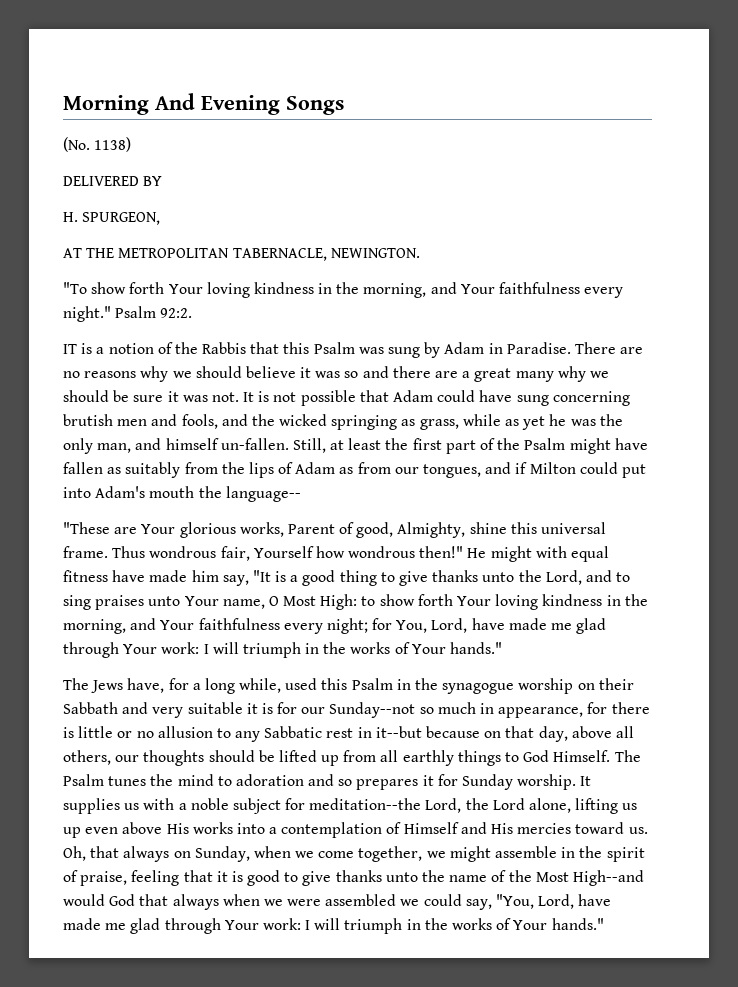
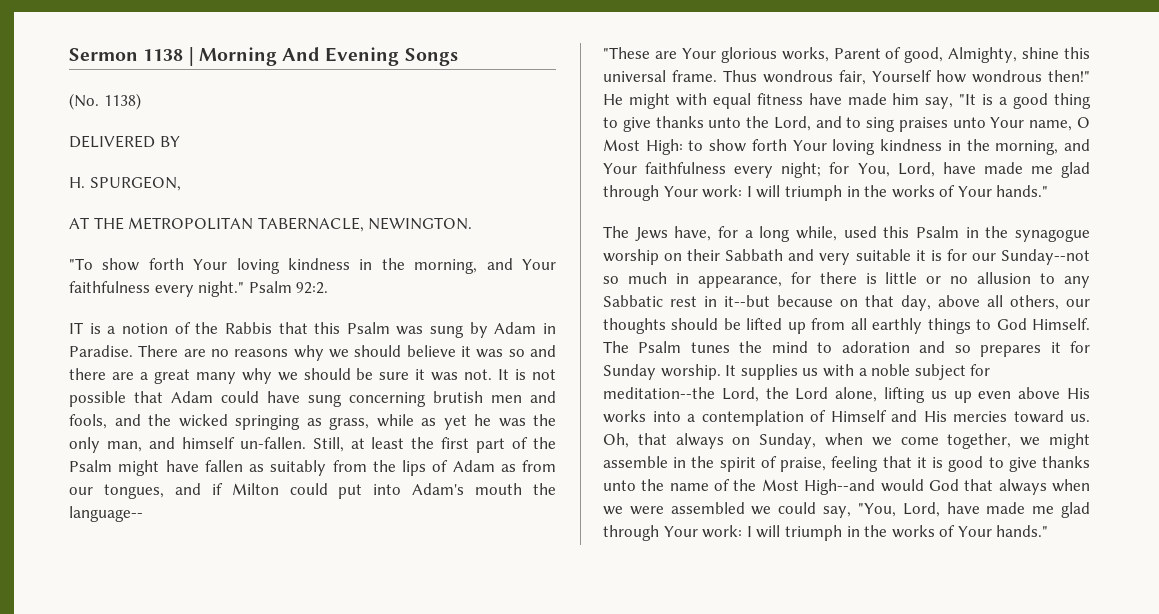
- Morning And Evening Songs
+ Sermon 1138 | Morning And Evening Songs

